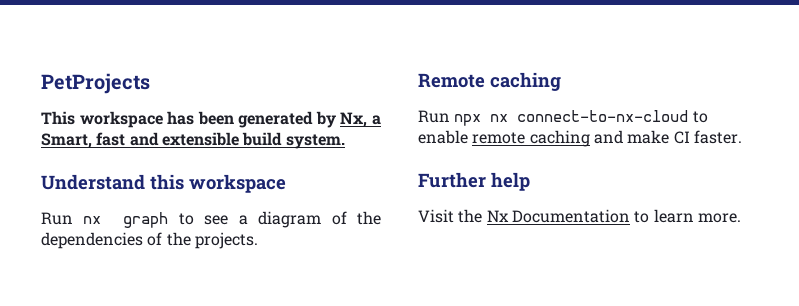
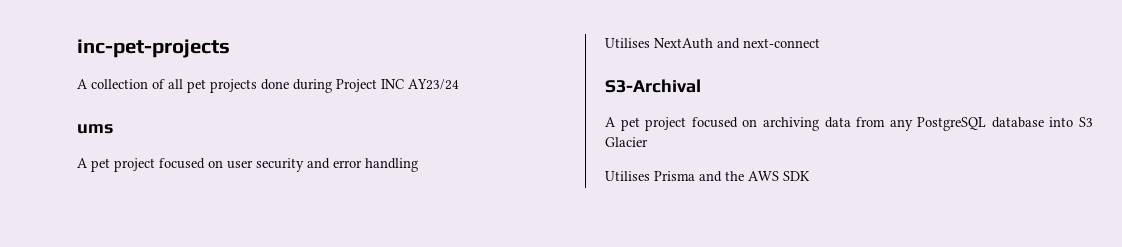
- PetProjects
- This workspace has been generated by Nx, a Smart, fast and extensible build system.
- Understand this workspace
- Run nx graph to see a diagram of the dependencies of the projects.
- Remote caching
- Run npx nx connect-to-nx-cloud to enable remote caching and make CI faster.
- Further help
- Visit the Nx Documentation to learn more.
+ inc-pet-projects
+ A collection of all pet projects done during Project INC AY23/24
+ ums
+ A pet project focused on user security and error handling
+ Utilises NextAuth and next-connect
+ S3-Archival
+ A pet project focused on archiving data from any PostgreSQL database into S3 Glacier
+ Utilises Prisma and the AWS SDK

